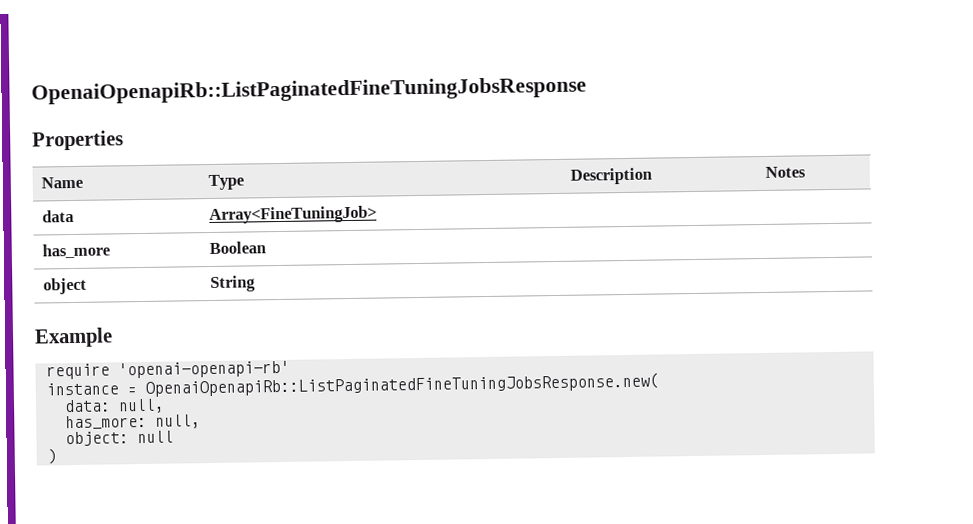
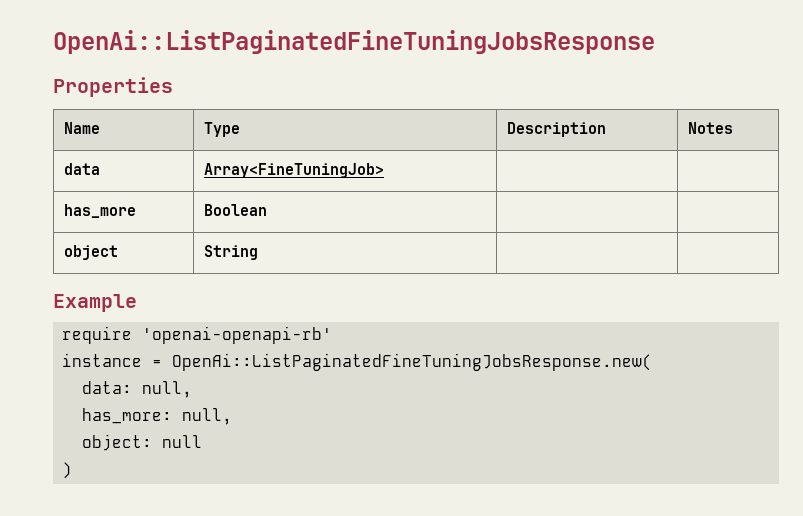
- OpenaiOpenapiRb::ListPaginatedFineTuningJobsResponse
+ OpenAi::ListPaginatedFineTuningJobsResponse
- instance = OpenaiOpenapiRb::ListPaginatedFineTuningJobsResponse.new(
+ instance = OpenAi::ListPaginatedFineTuningJobsResponse.new(

